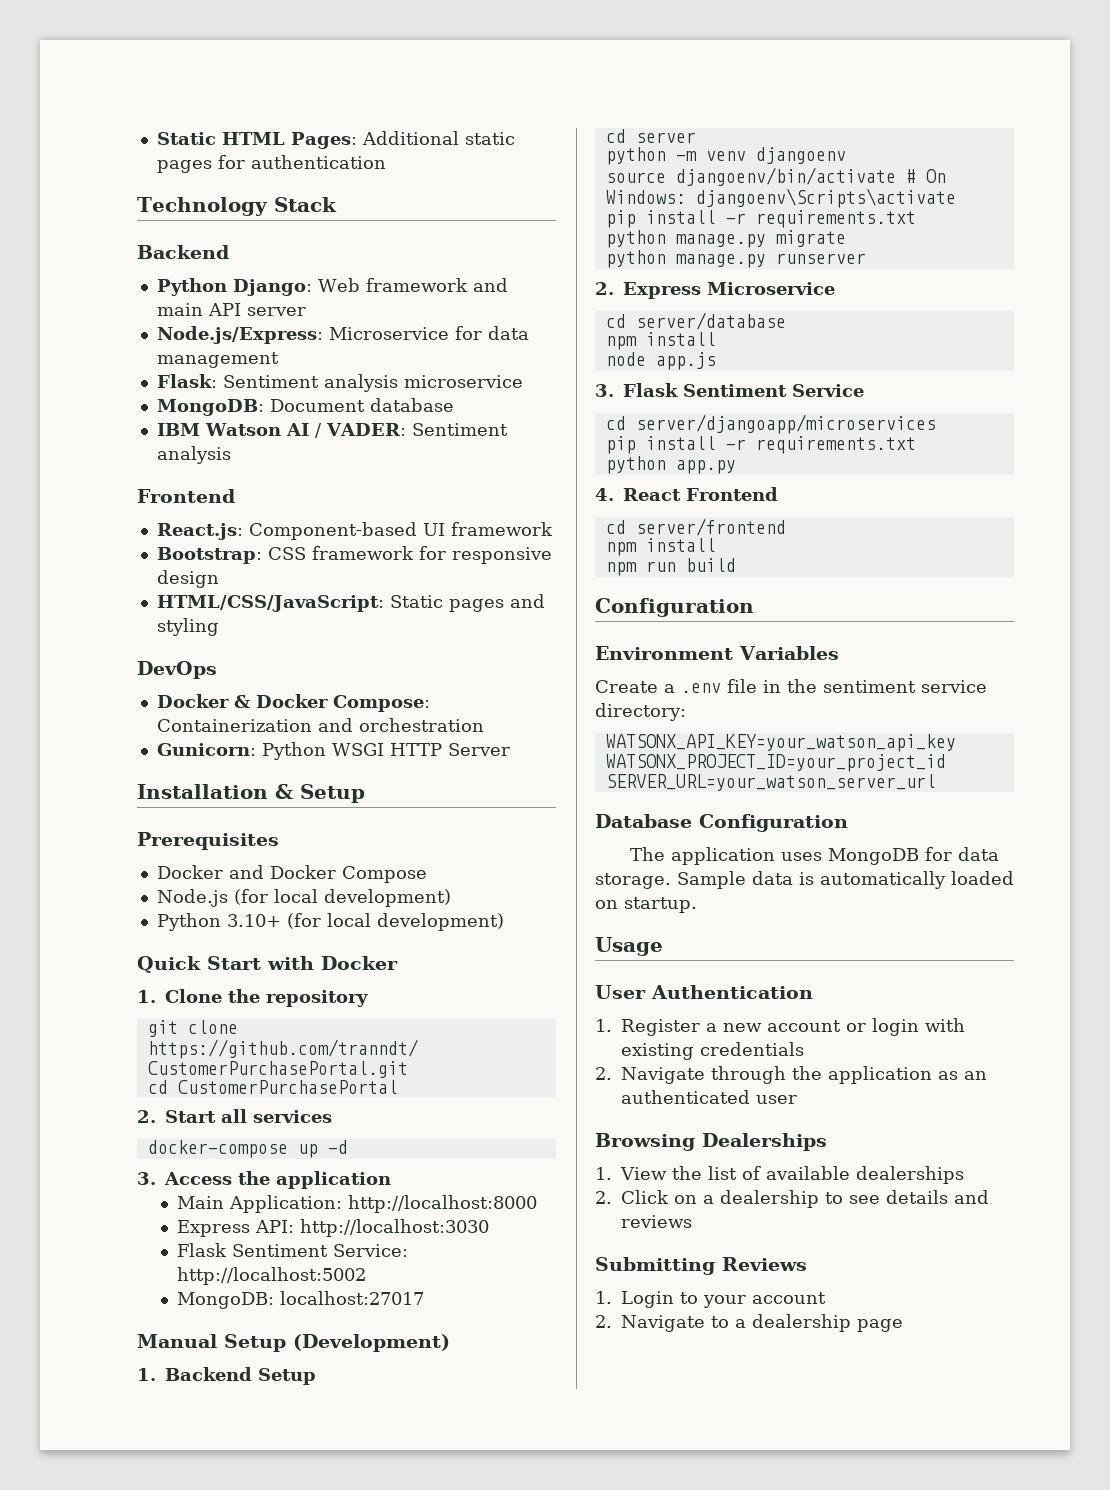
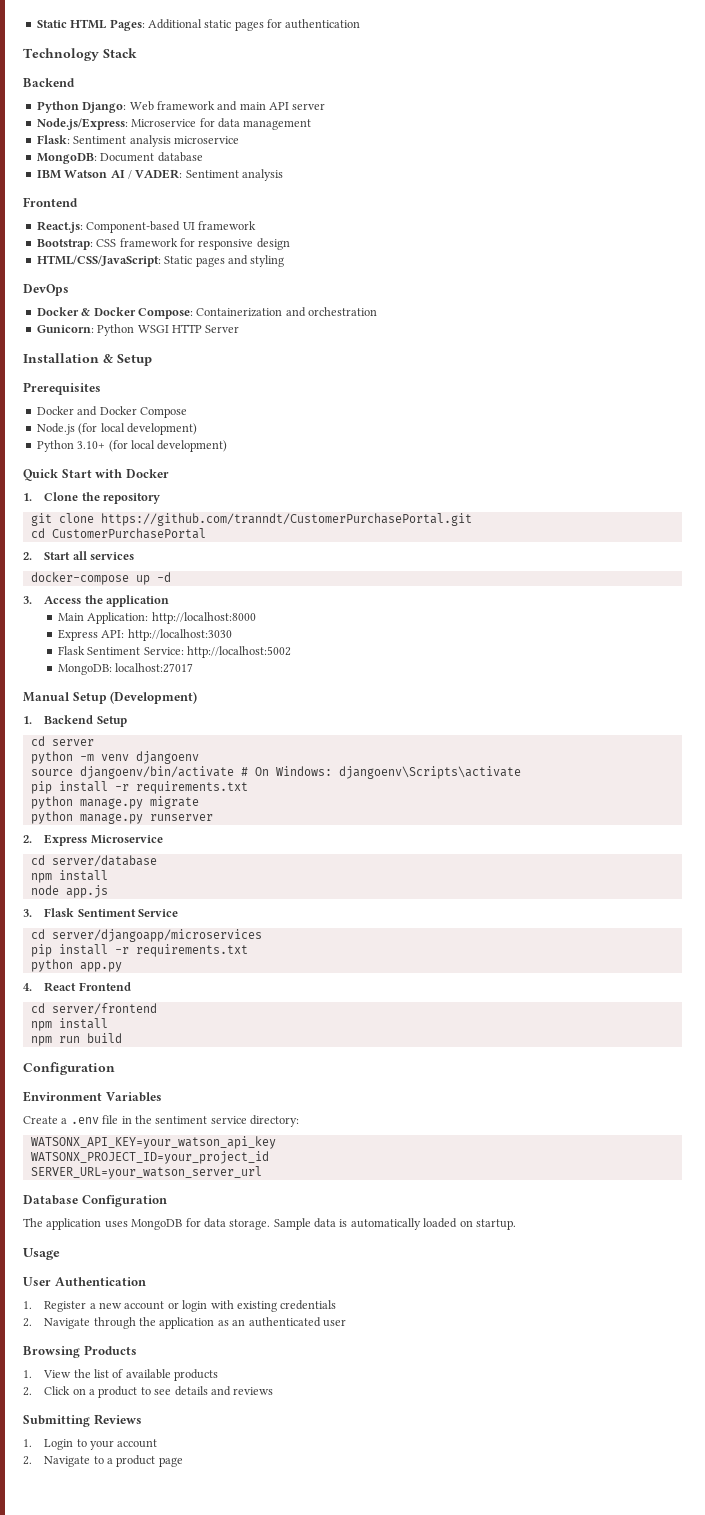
- Browsing Dealerships
+ Browsing Products
- 1. View the list of available dealerships
+ 1. View the list of available products
- 2. Click on a dealership to see details and reviews
+ 2. Click on a product to see details and reviews
- 2. Navigate to a dealership page
+ 2. Navigate to a product page

